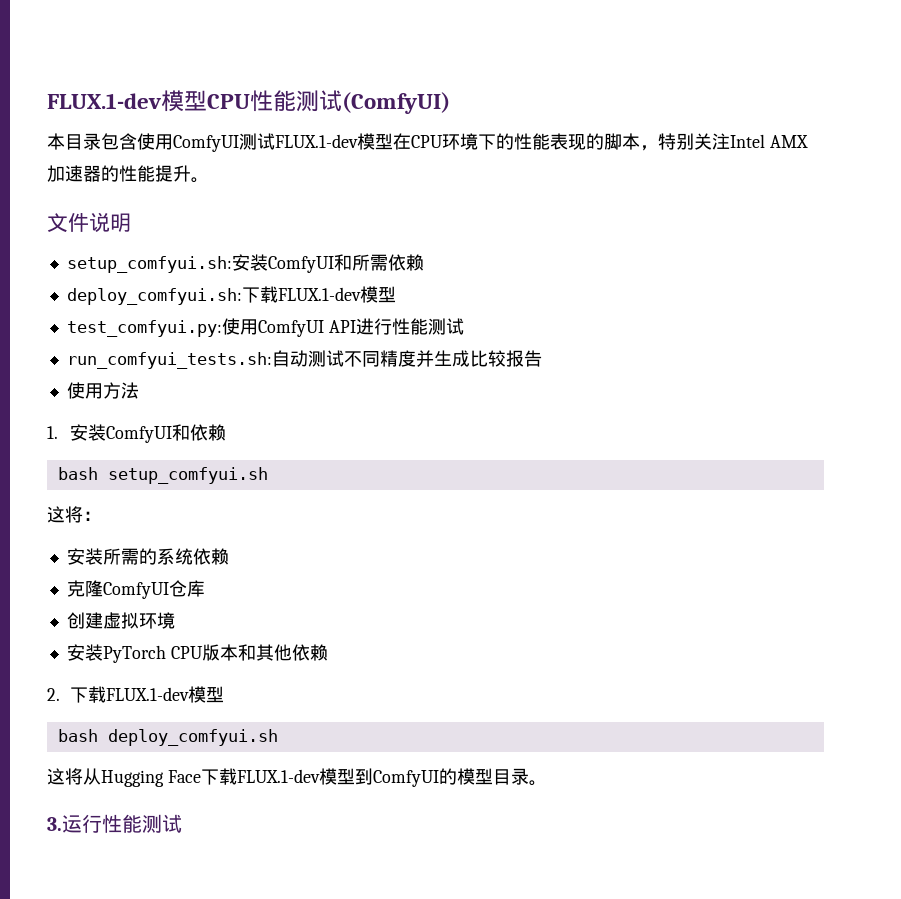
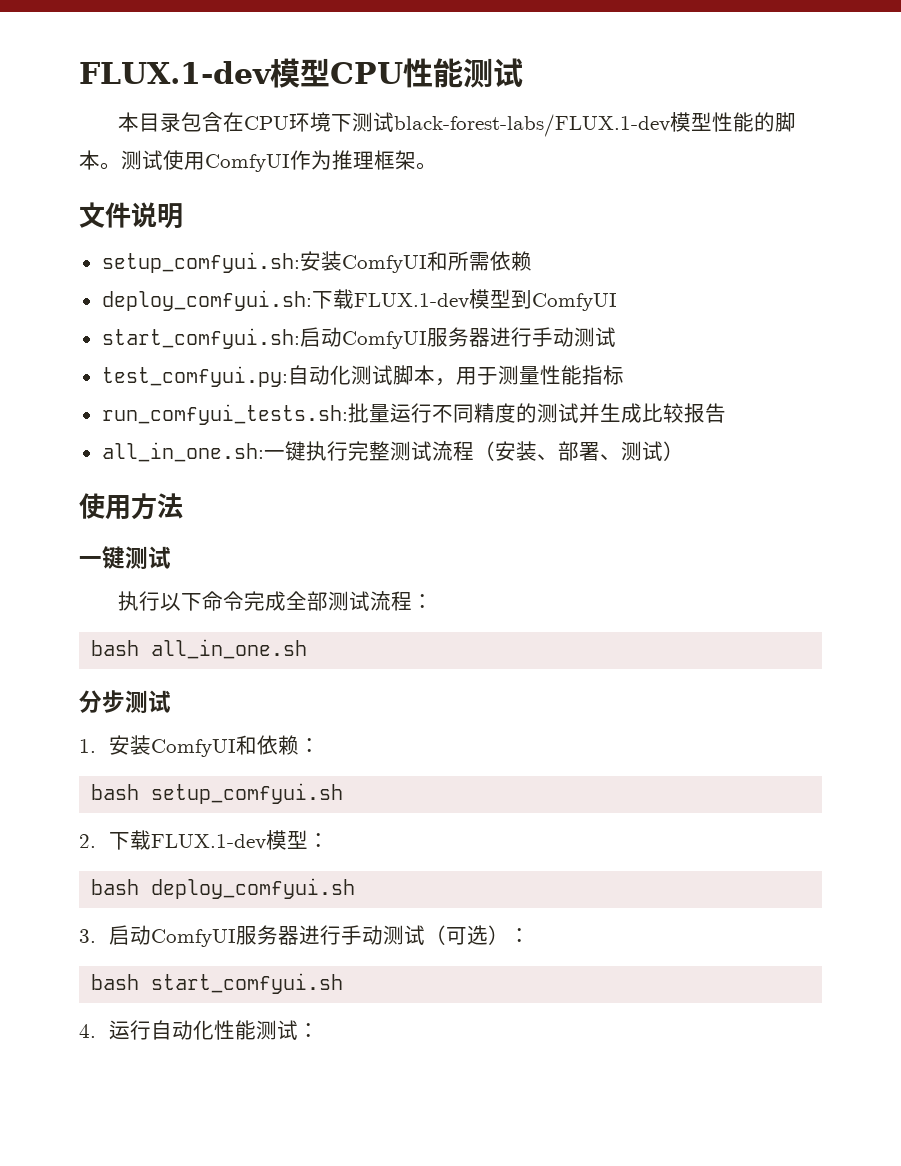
- FLUX.1-dev模型CPU性能测试(ComfyUI)
+ FLUX.1-dev模型CPU性能测试
- 本目录包含使用ComfyUI测试FLUX.1-dev模型在CPU环境下的性能表现的脚本，特别关注Intel AMX加速器的性能提升。
+ 本目录包含在CPU环境下测试black-forest-labs/FLUX.1-dev模型性能的脚本。测试使用ComfyUI作为推理框架。
- deploy_comfyui.sh:下载FLUX.1-dev模型
- test_comfyui.py:使用ComfyUI API进行性能测试
- run_comfyui_tests.sh:自动测试不同精度并生成比较报告
+ deploy_comfyui.sh:下载FLUX.1-dev模型到ComfyUI
+ start_comfyui.sh:启动ComfyUI服务器进行手动测试
+ test_comfyui.py:自动化测试脚本，用于测量性能指标
+ run_comfyui_tests.sh:批量运行不同精度的测试并生成比较报告
+ all_in_one.sh:一键执行完整测试流程（安装、部署、测试）
  使用方法
+ 一键测试
+ 执行以下命令完成全部测试流程：
+ bash all_in_one.sh
+ 分步测试
- 1.安装ComfyUI和依赖
+ 1.安装ComfyUI和依赖：
- 这将：
- 安装所需的系统依赖
- 克隆ComfyUI仓库
- 创建虚拟环境
- 安装PyTorch CPU版本和其他依赖
- 2.下载FLUX.1-dev模型
+ 2.下载FLUX.1-dev模型：
- 这将从Hugging Face下载FLUX.1-dev模型到ComfyUI的模型目录。
- 3.运行性能测试
+ 3.启动ComfyUI服务器进行手动测试（可选）：
+ bash start_comfyui.sh
+ 4.运行自动化性能测试：

